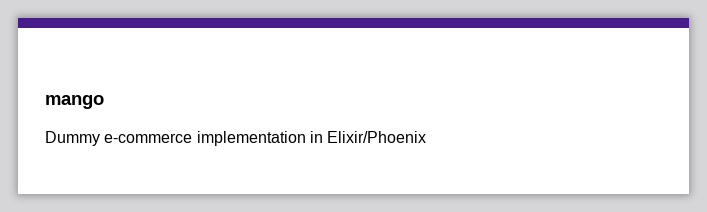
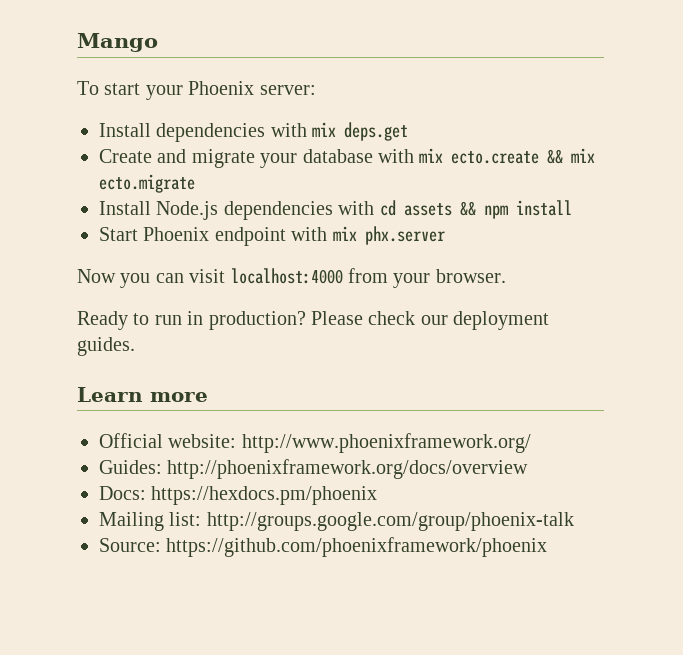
- mango
- Dummy e-commerce implementation in Elixir/Phoenix
+ Mango
+ To start your Phoenix server:
+ Install dependencies with mix deps.get
+ Create and migrate your database with mix ecto.create && mix ecto.migrate
+ Install Node.js dependencies with cd assets && npm install
+ Start Phoenix endpoint with mix phx.server
+ Now you can visit localhost:4000 from your browser.
+ Ready to run in production? Please check our deployment guides.
+ Learn more
+ Official website: http://www.phoenixframework.org/
+ Guides: http://phoenixframework.org/docs/overview
+ Docs: https://hexdocs.pm/phoenix
+ Mailing list: http://groups.google.com/group/phoenix-talk
+ Source: https://github.com/phoenixframework/phoenix

